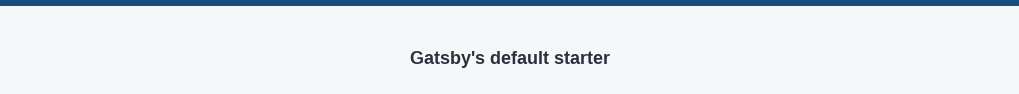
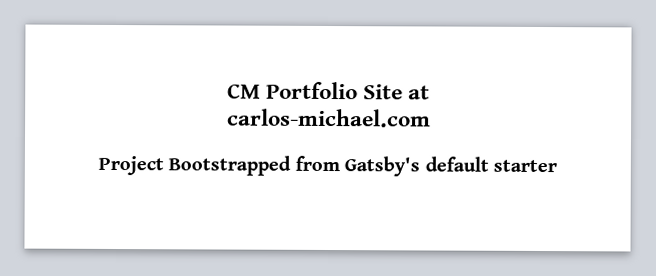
- Gatsby's default starter
+ CM Portfolio Site at
+ carlos-michael.com
+ Project Bootstrapped from Gatsby's default starter

